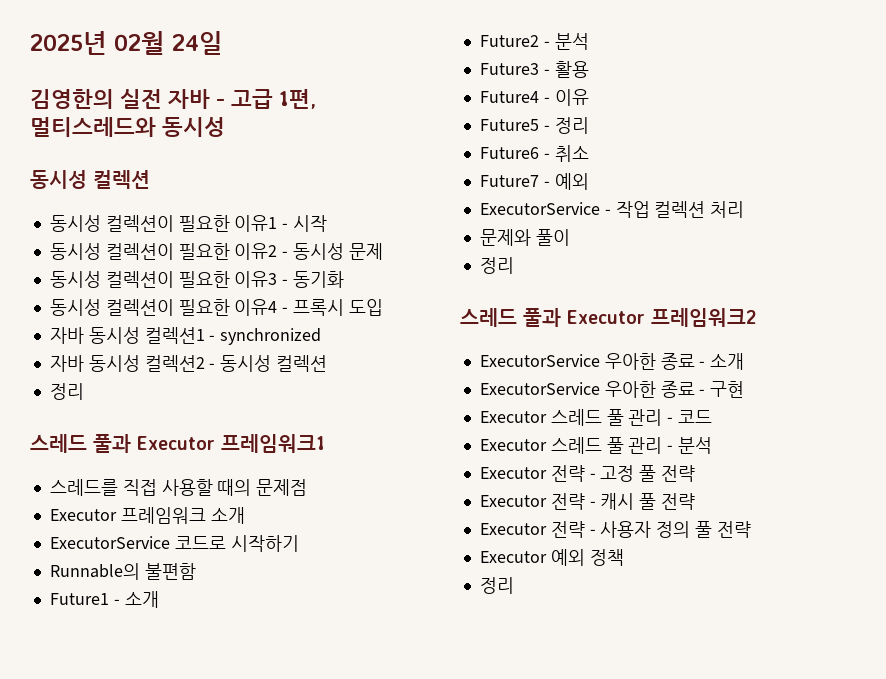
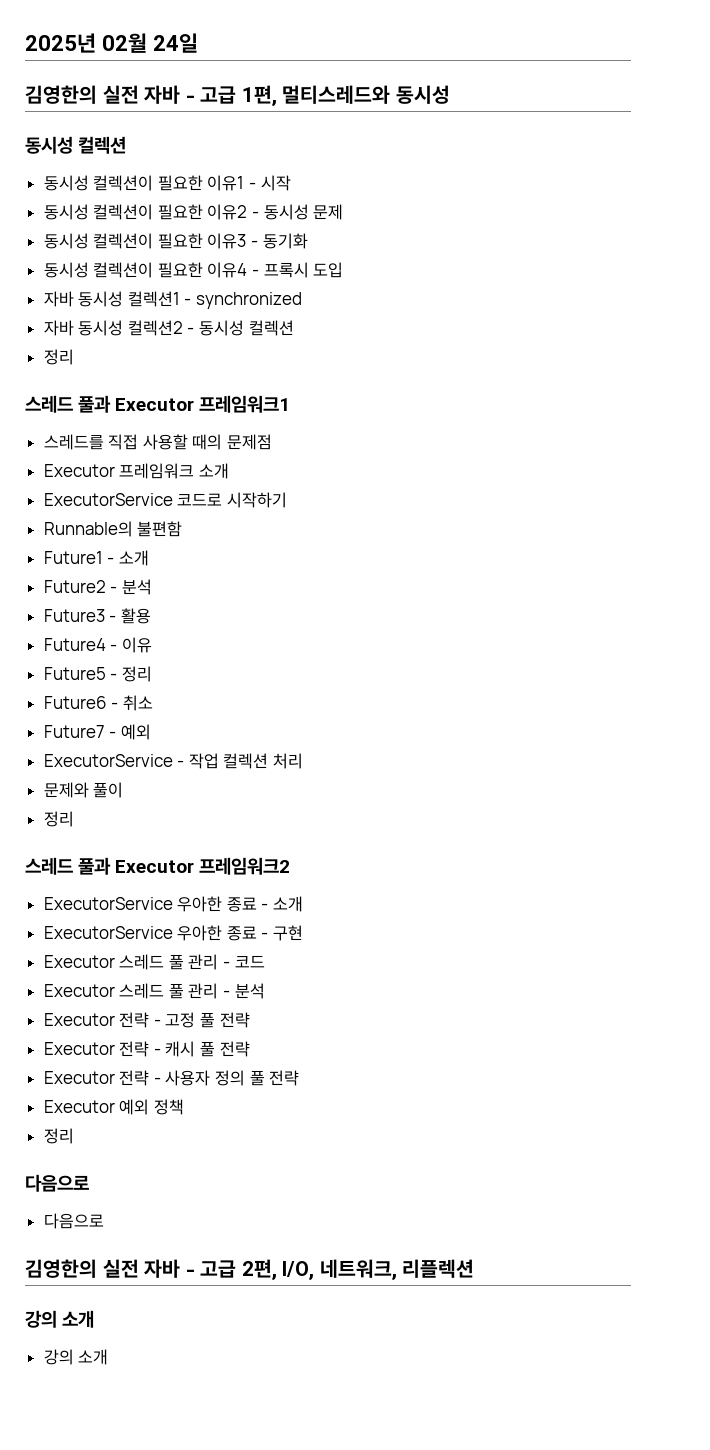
  Executor 예외 정책
  정리
+ 다음으로
+ 다음으로
+ 김영한의 실전 자바 - 고급 2편, I/O, 네트워크, 리플렉션
+ 강의 소개
+ 강의 소개

